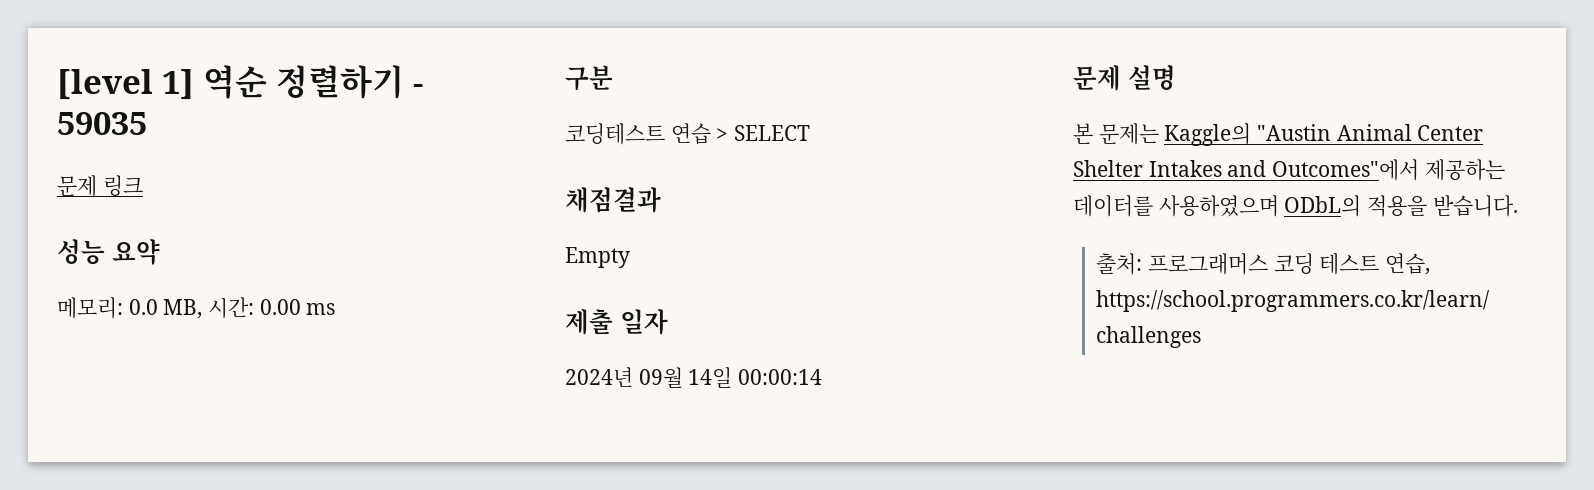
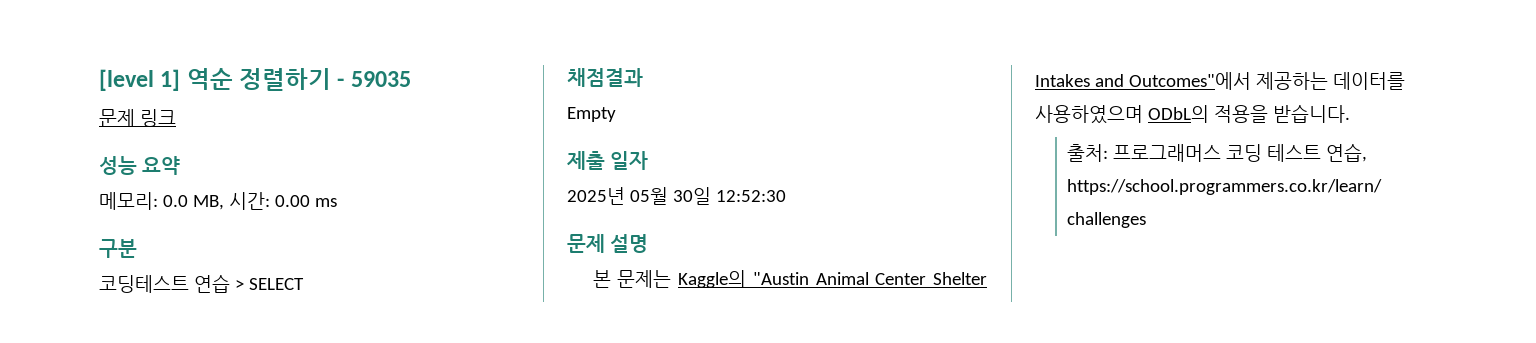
- 2024년 09월 14일 00:00:14
+ 2025년 05월 30일 12:52:30

